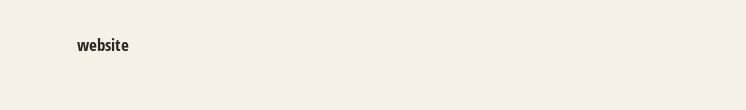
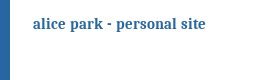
- website
+ alice park - personal site

